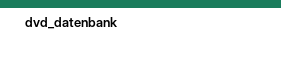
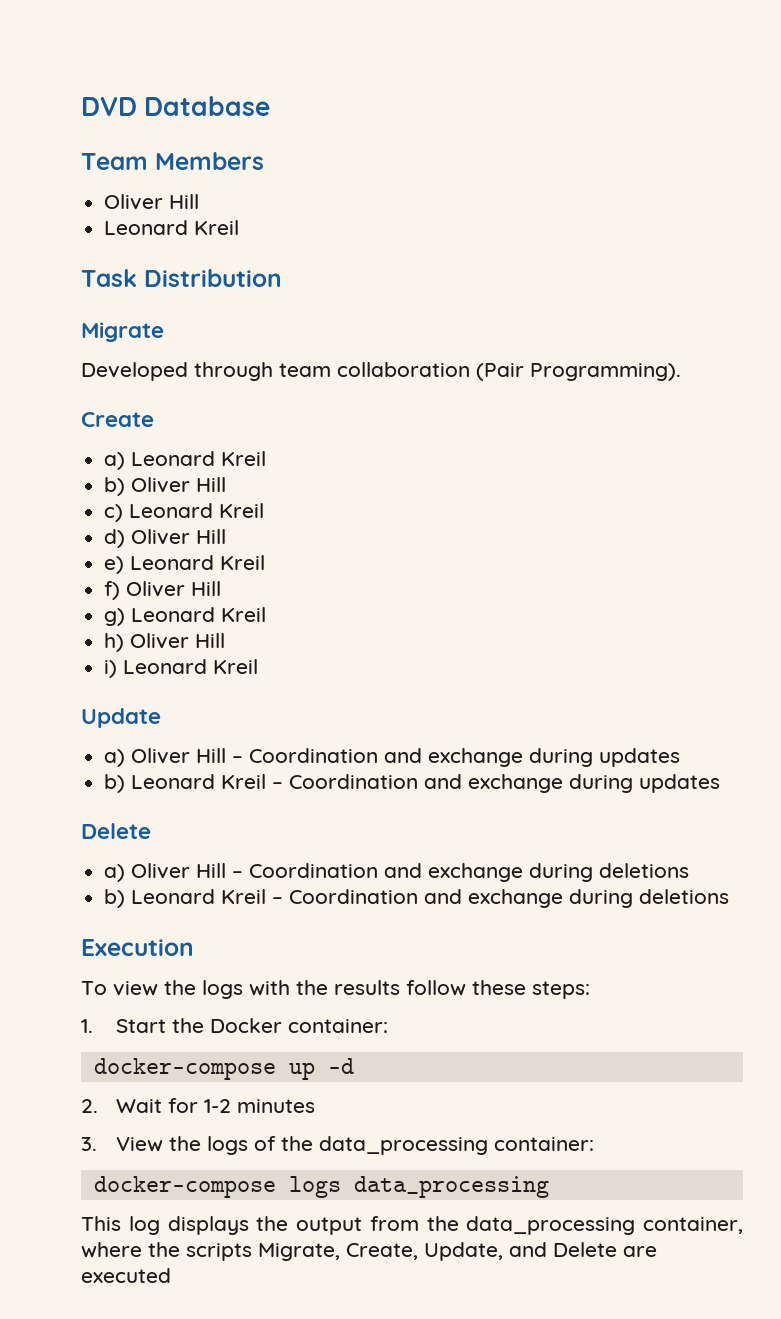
- dvd_datenbank
+ DVD Database
+ Team Members
+ Oliver Hill
+ Leonard Kreil
+ Task Distribution
+ Migrate
+ Developed through team collaboration (Pair Programming).
+ Create
+ a) Leonard Kreil
+ b) Oliver Hill
+ c) Leonard Kreil
+ d) Oliver Hill
+ e) Leonard Kreil
+ f) Oliver Hill
+ g) Leonard Kreil
+ h) Oliver Hill
+ i) Leonard Kreil
+ Update
+ a) Oliver Hill – Coordination and exchange during updates
+ b) Leonard Kreil – Coordination and exchange during updates
+ Delete
+ a) Oliver Hill – Coordination and exchange during deletions
+ b) Leonard Kreil – Coordination and exchange during deletions
+ Execution
+ To view the logs with the results follow these steps:
+ 1. Start the Docker container:
+ docker-compose up -d
+ 2. Wait for 1-2 minutes
+ 3. View the logs of the data_processing container:
+ docker-compose logs data_processing
+ This log displays the output from the data_processing container, where the scripts Migrate, Create, Update, and Delete are executed

